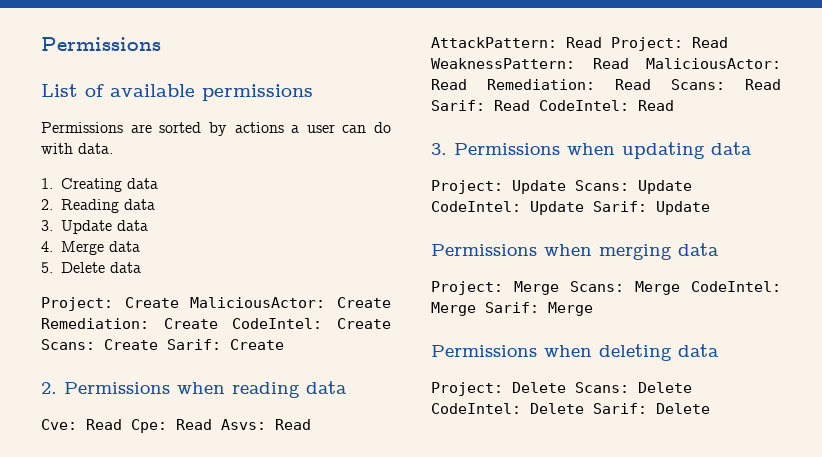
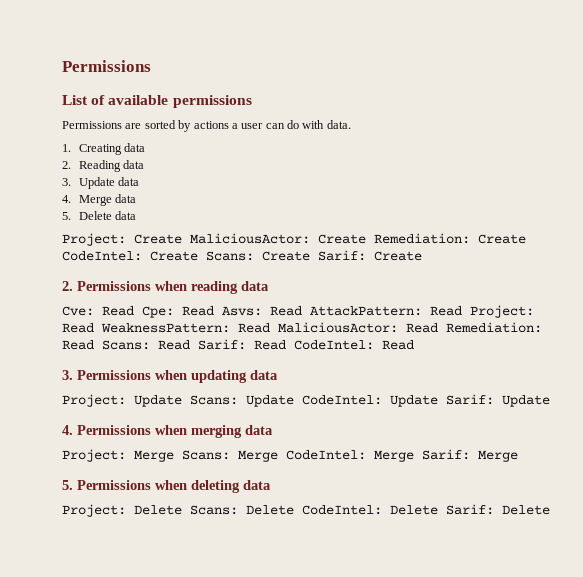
- Permissions when merging data
+ 4. Permissions when merging data
- Permissions when deleting data
+ 5. Permissions when deleting data

